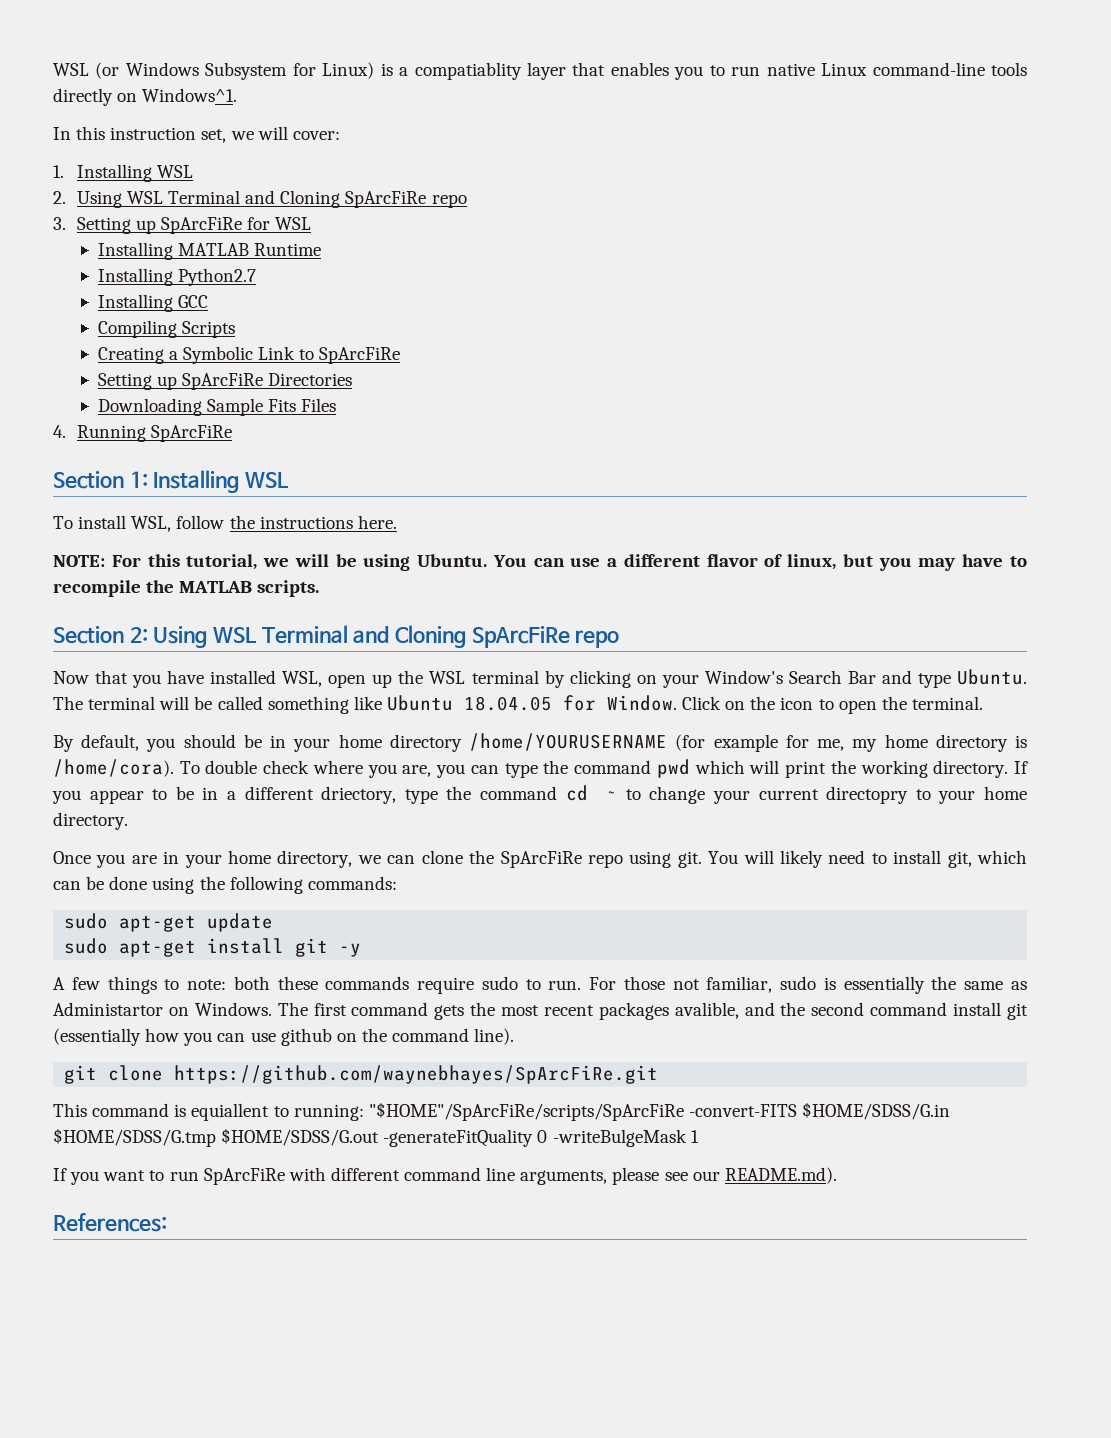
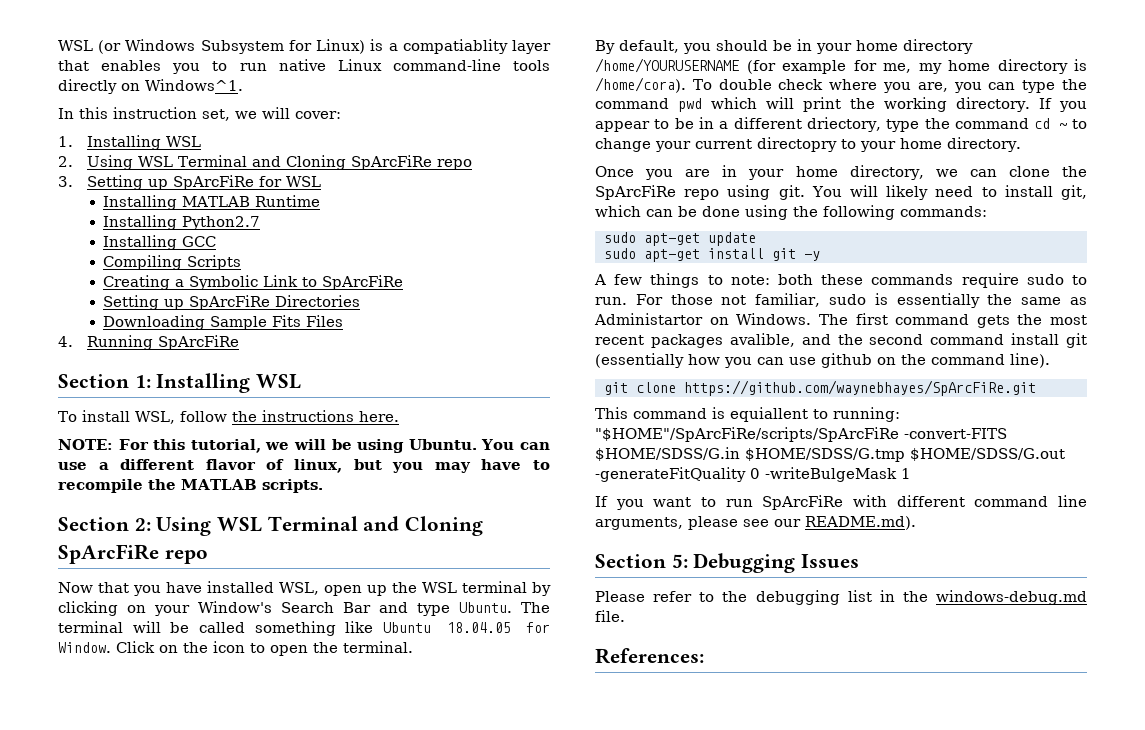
+ Section 5: Debugging Issues
+ Please refer to the debugging list in the windows-debug.md file.

